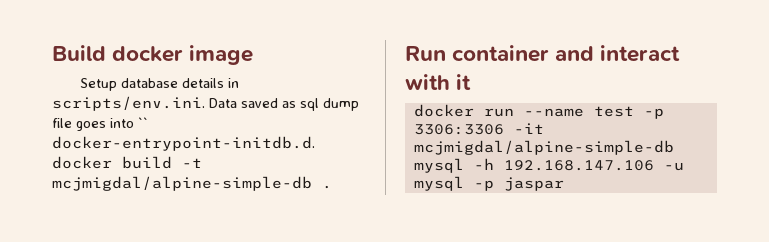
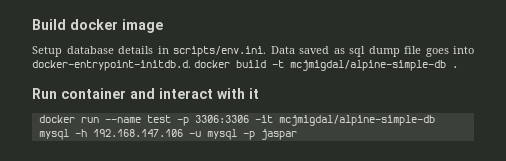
- Setup database details in scripts/env.ini. Data saved as sql dump file goes into `` docker-entrypoint-initdb.d. docker build -t mcjmigdal/alpine-simple-db .
+ Setup database details in scripts/env.ini. Data saved as sql dump file goes into docker-entrypoint-initdb.d. docker build -t mcjmigdal/alpine-simple-db .

